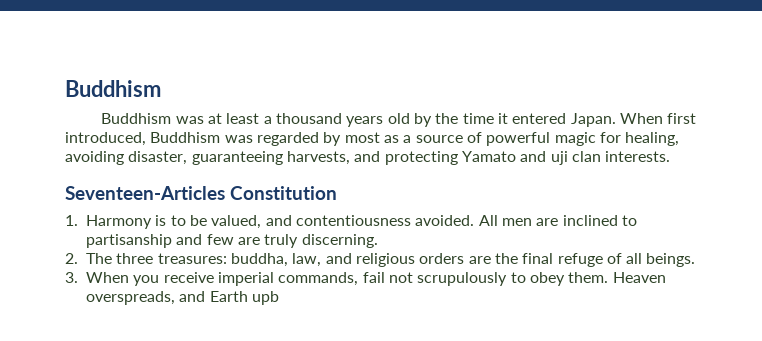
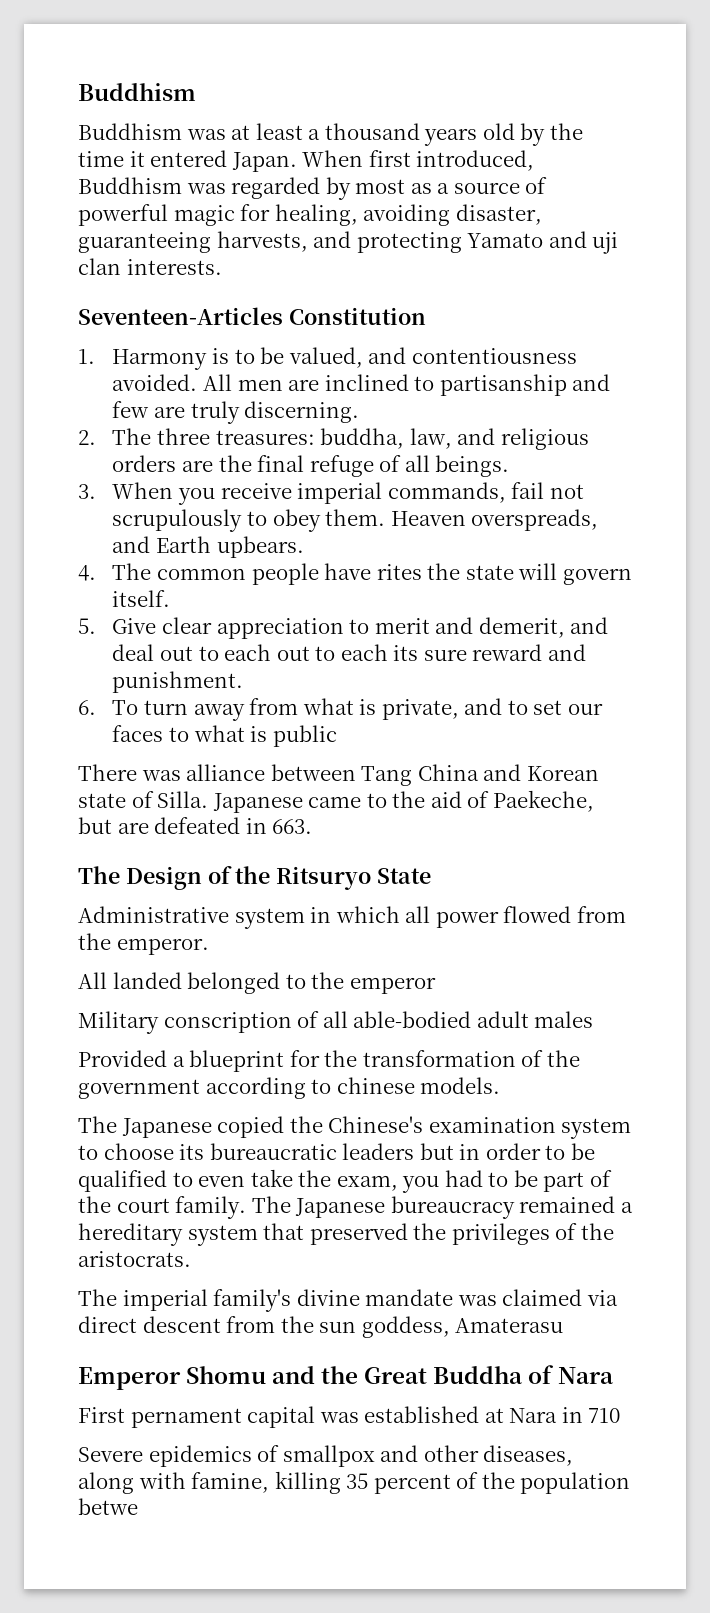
- Heaven overspreads, and Earth upb
+ Heaven overspreads, and Earth upbears.
+ 4. The common people have rites the state will govern itself.
+ 5. Give clear appreciation to merit and demerit, and deal out to each out to each its sure reward and punishment.
+ 6. To turn away from what is private, and to set our faces to what is public
+ There was alliance between Tang China and Korean state of Silla. Japanese came to the aid of Paekeche, but are defeated in 663.
+ The Design of the Ritsuryo State
+ Administrative system in which all power flowed from the emperor.
+ All landed belonged to the emperor
+ Military conscription of all able-bodied adult males
+ Provided a blueprint for the transformation of the government according to chinese models.
+ The Japanese copied the Chinese's examination system to choose its bureaucratic leaders but in order to be qualified to even take the exam, you had to be part of the court family. The Japanese bureaucracy remained a hereditary system that preserved the privileges of the aristocrats.
+ The imperial family's divine mandate was claimed via direct descent from the sun goddess, Amaterasu
+ Emperor Shomu and the Great Buddha of Nara
+ First pernament capital was established at Nara in 710
+ Severe epidemics of smallpox and other diseases, along with famine, killing 35 percent of the population betwe

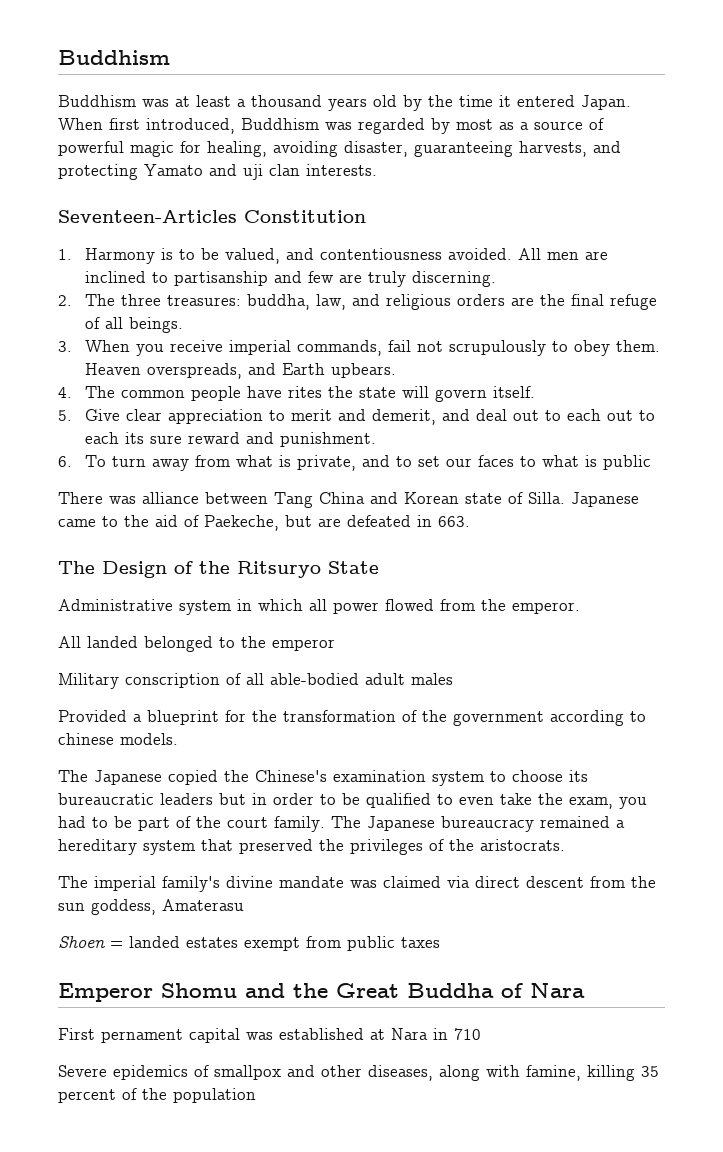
+ Shoen = landed estates exempt from public taxes
- Severe epidemics of smallpox and other diseases, along with famine, killing 35 percent of the population betwe
+ Severe epidemics of smallpox and other diseases, along with famine, killing 35 percent of the population

